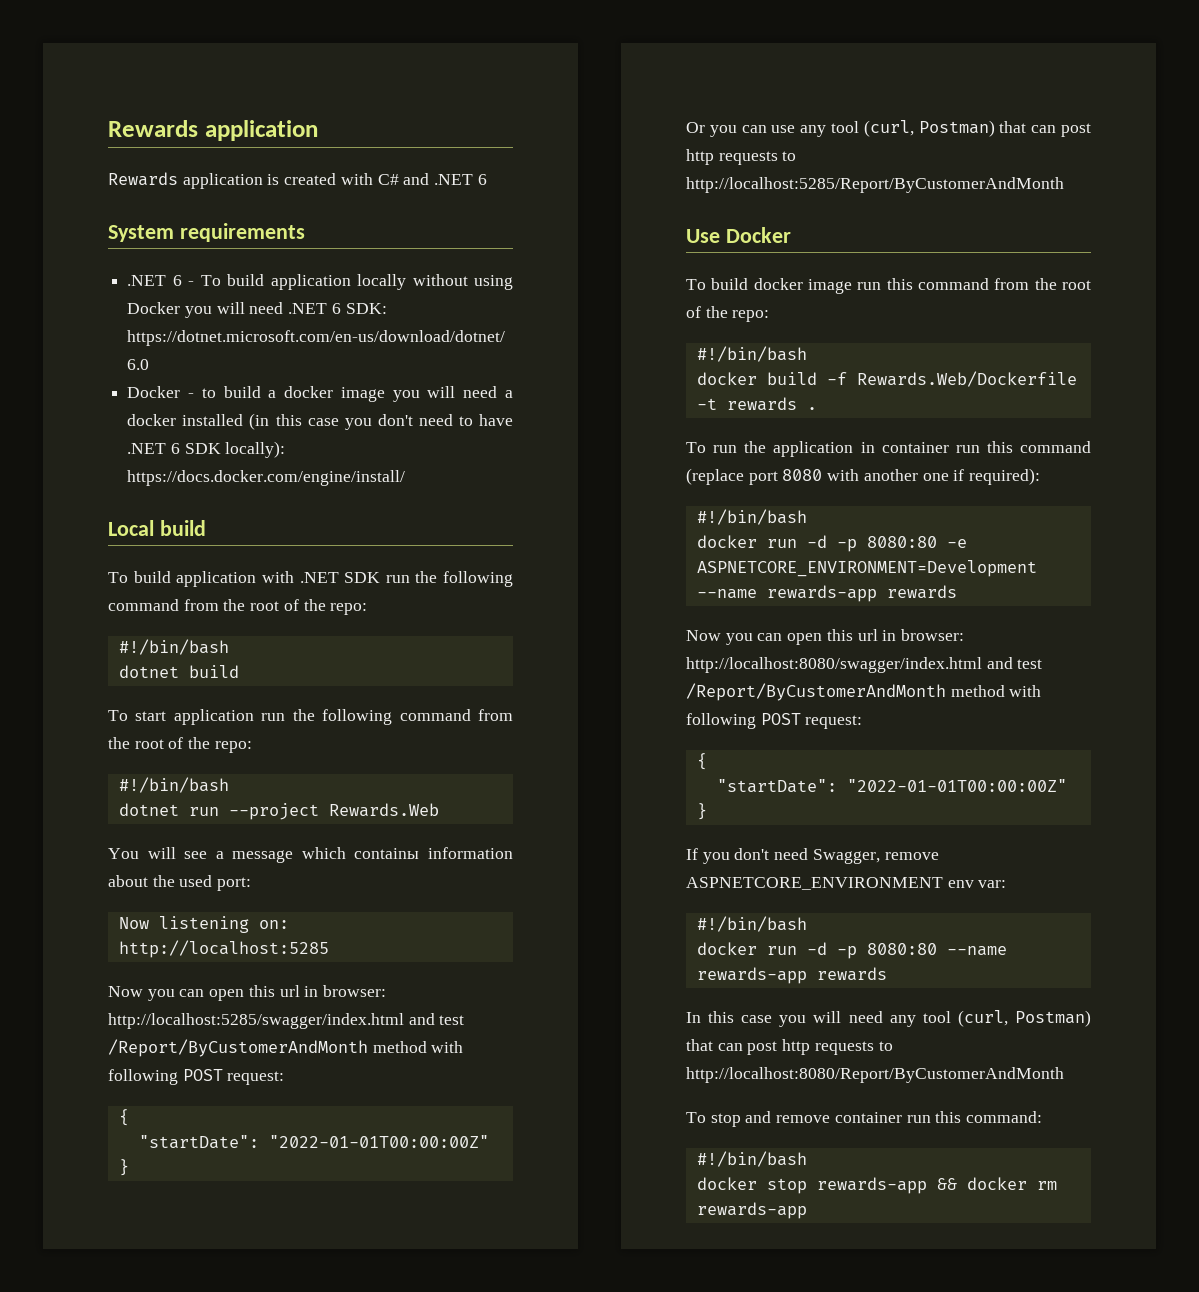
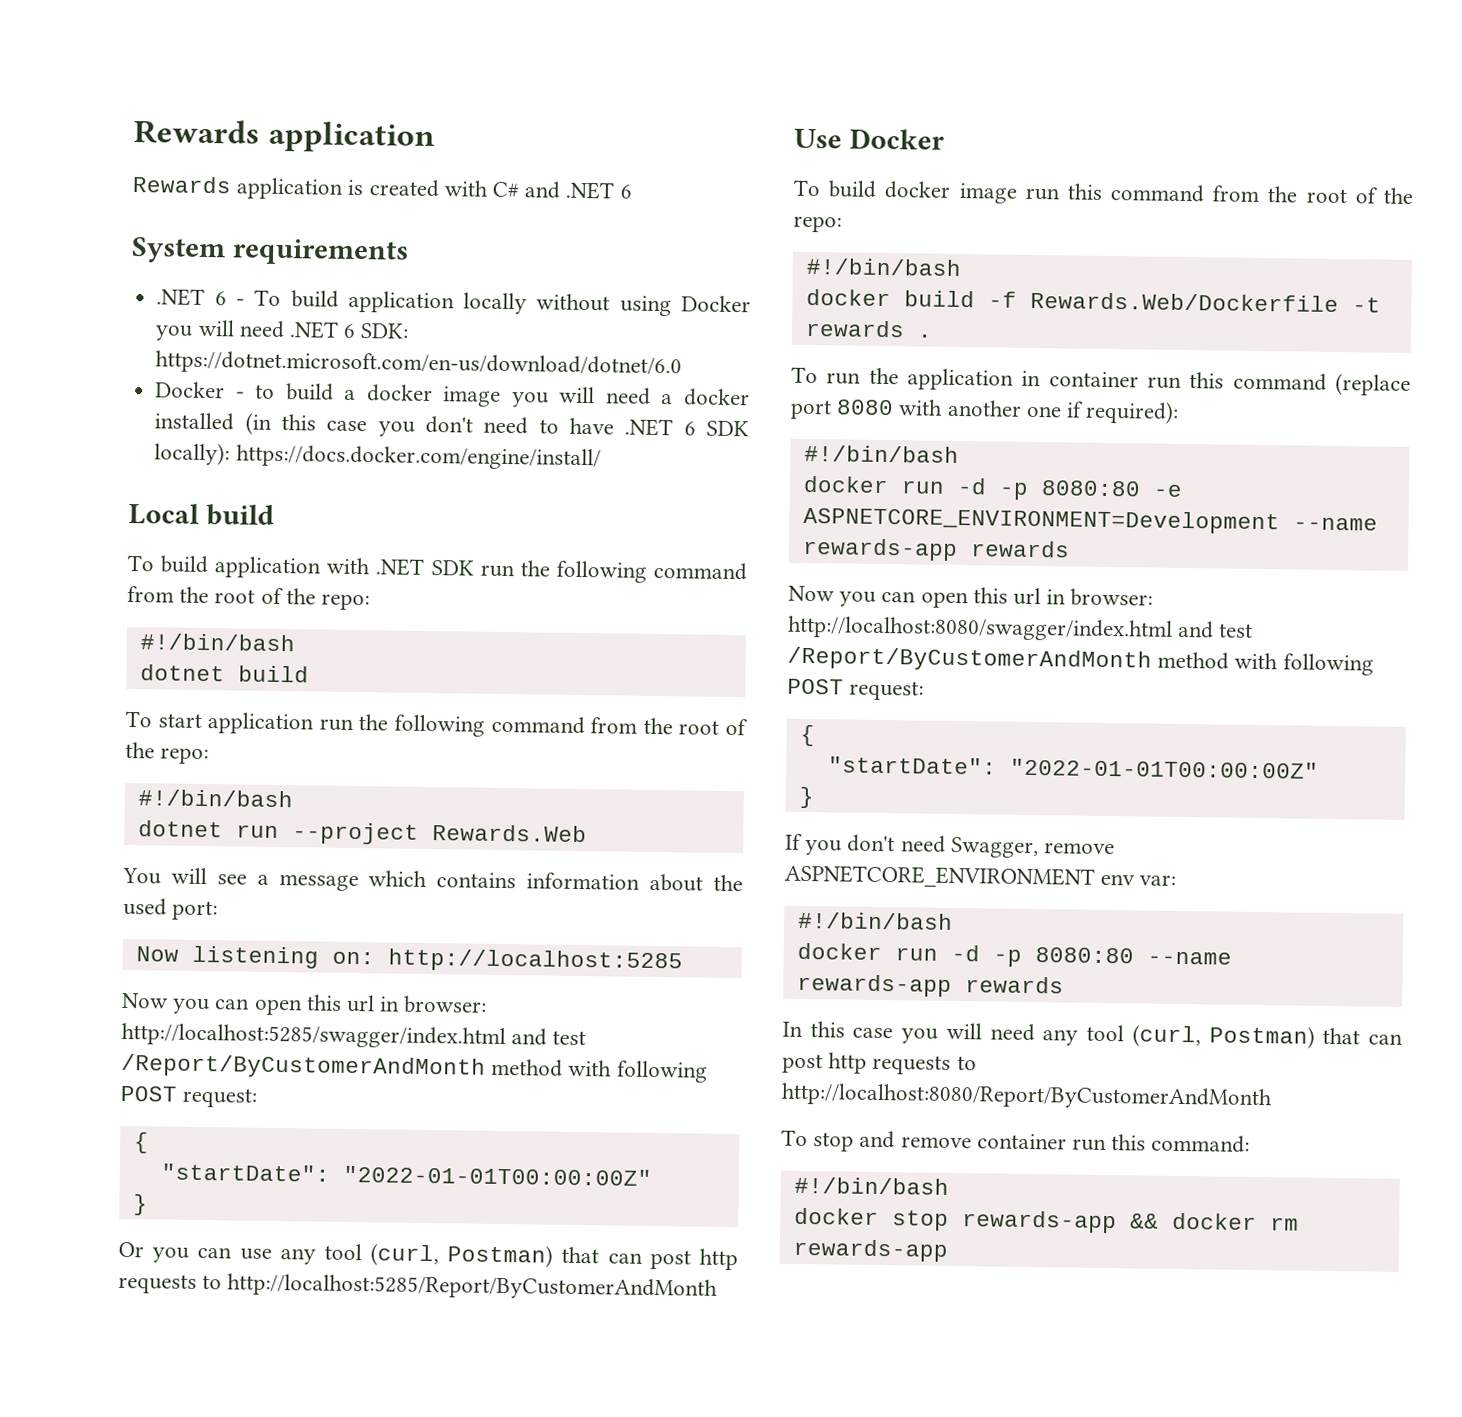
- You will see a message which containы information about the used port:
+ You will see a message which contains information about the used port:

